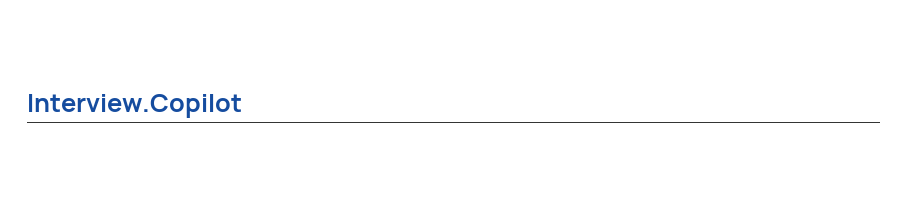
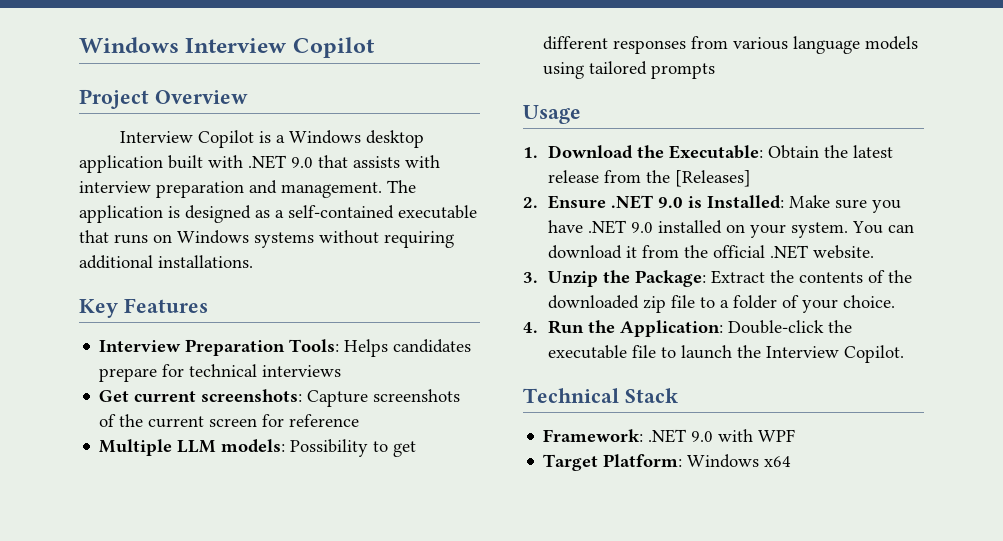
- Interview.Copilot
+ Windows Interview Copilot
+ Project Overview
+ Interview Copilot is a Windows desktop application built with .NET 9.0 that assists with interview preparation and management. The application is designed as a self-contained executable that runs on Windows systems without requiring additional installations.
+ Key Features
+ Interview Preparation Tools: Helps candidates prepare for technical interviews
+ Get current screenshots: Capture screenshots of the current screen for reference
+ Multiple LLM models: Possibility to get different responses from various language models using tailored prompts
+ Usage
+ 1. Download the Executable: Obtain the latest release from the [Releases]
+ 2. Ensure .NET 9.0 is Installed: Make sure you have .NET 9.0 installed on your system. You can download it from the official .NET website.
+ 3. Unzip the Package: Extract the contents of the downloaded zip file to a folder of your choice.
+ 4. Run the Application: Double-click the executable file to launch the Interview Copilot.
+ Technical Stack
+ Framework: .NET 9.0 with WPF
+ Target Platform: Windows x64

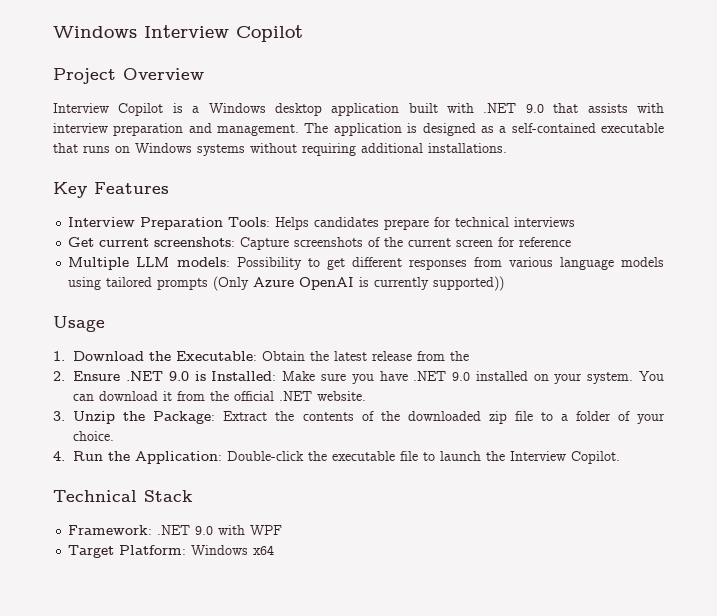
- Multiple LLM models: Possibility to get different responses from various language models using tailored prompts
+ Multiple LLM models: Possibility to get different responses from various language models using tailored prompts (Only Azure OpenAI is currently supported))
- 1. Download the Executable: Obtain the latest release from the [Releases]
+ 1. Download the Executable: Obtain the latest release from the

